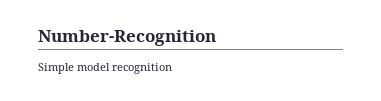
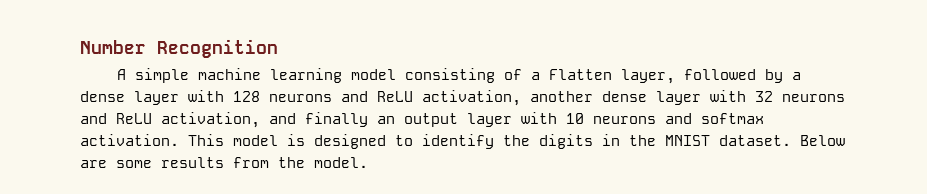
- Number-Recognition
- Simple model recognition
+ Number Recognition
+ A simple machine learning model consisting of a Flatten layer, followed by a dense layer with 128 neurons and ReLU activation, another dense layer with 32 neurons and ReLU activation, and finally an output layer with 10 neurons and softmax activation. This model is designed to identify the digits in the MNIST dataset. Below are some results from the model.

